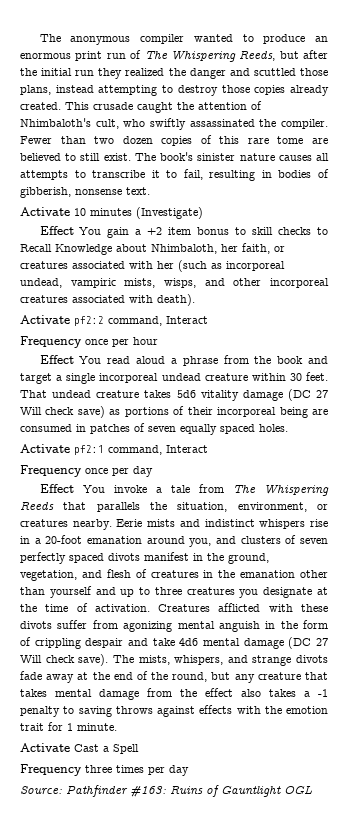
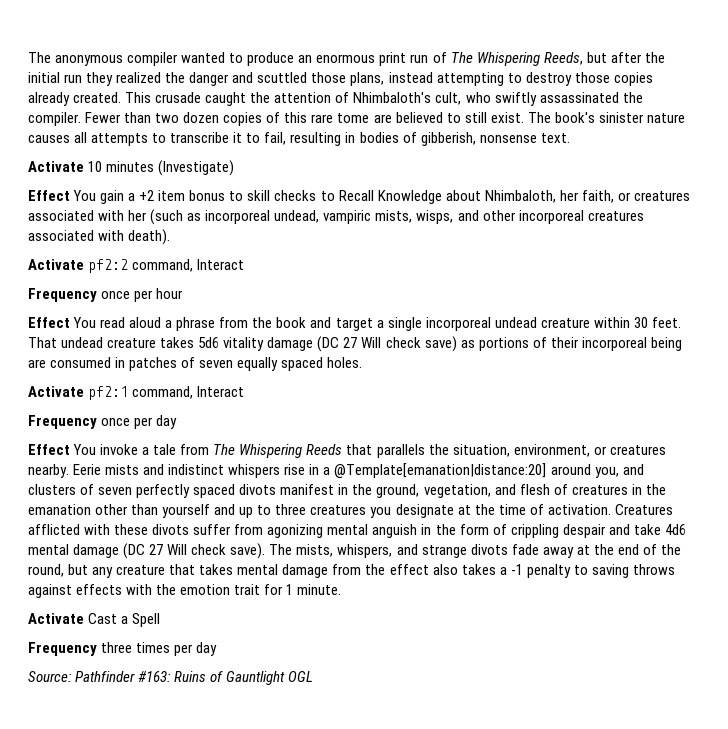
- Eerie mists and indistinct whispers rise in a 20-foot emanation around you, and clusters of seven perfectly spaced divots manifest in the ground, vegetation, and flesh of creatures in the emanation other than yourself and up to three creatures you designate at the time of activation.
+ Eerie mists and indistinct whispers rise in a @Template[emanation|distance:20] around you, and clusters of seven perfectly spaced divots manifest in the ground, vegetation, and flesh of creatures in the emanation other than yourself and up to three creatures you designate at the time of activation.

